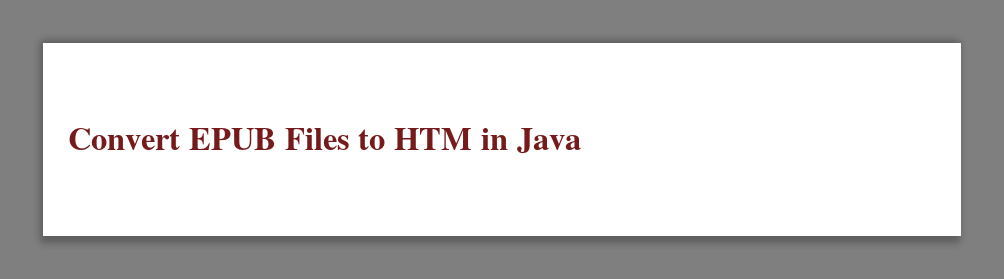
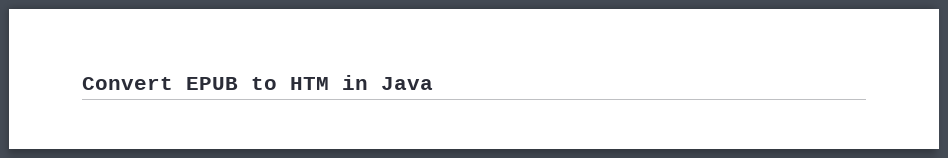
- Convert EPUB Files to HTM in Java
+ Convert EPUB to HTM in Java

